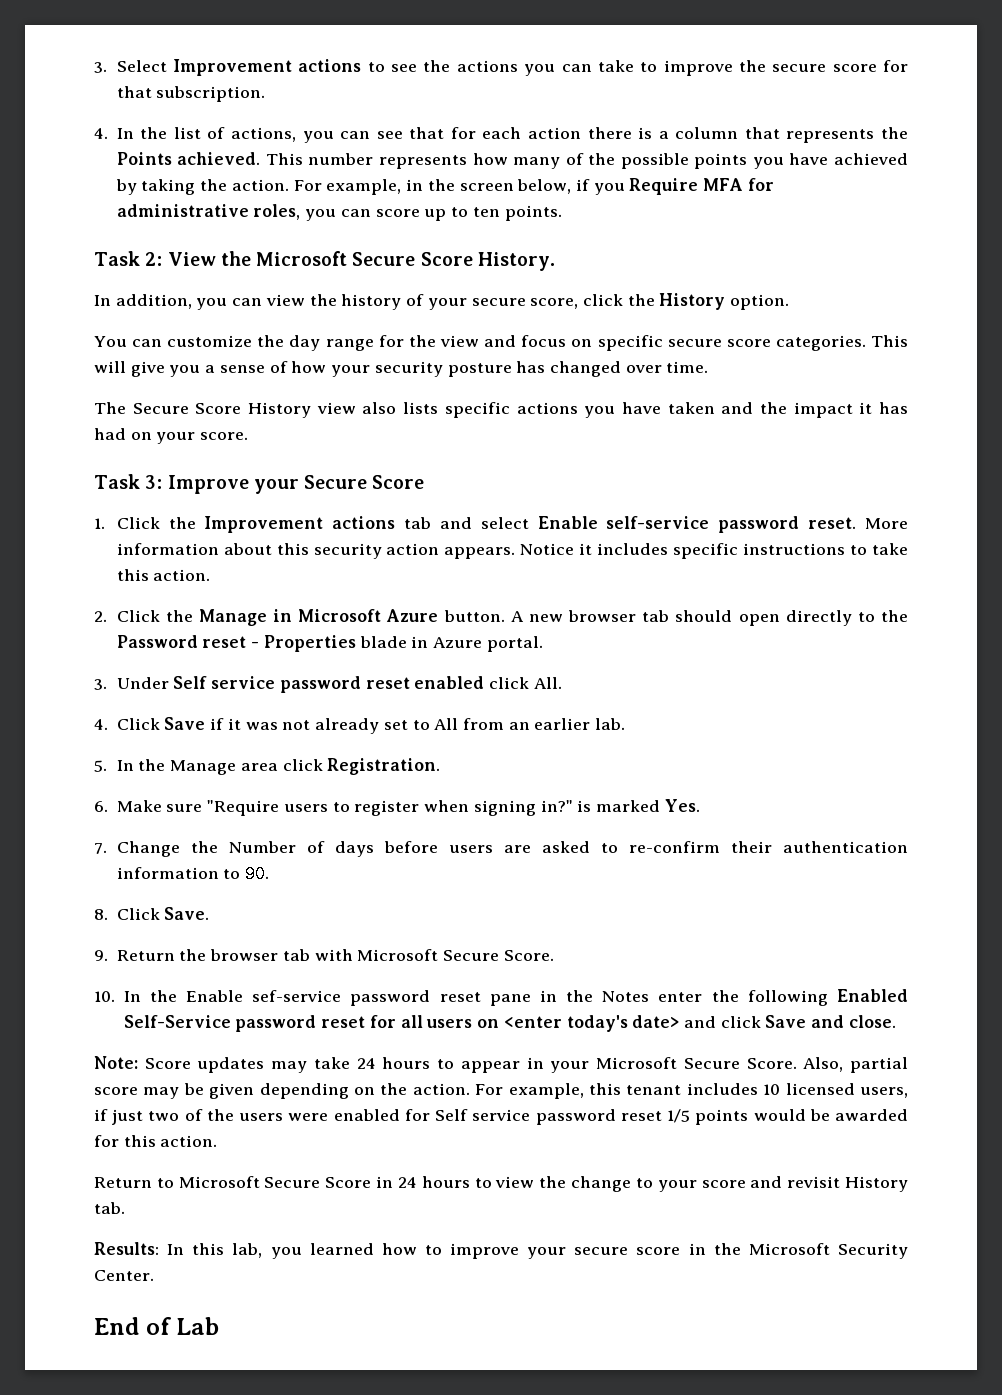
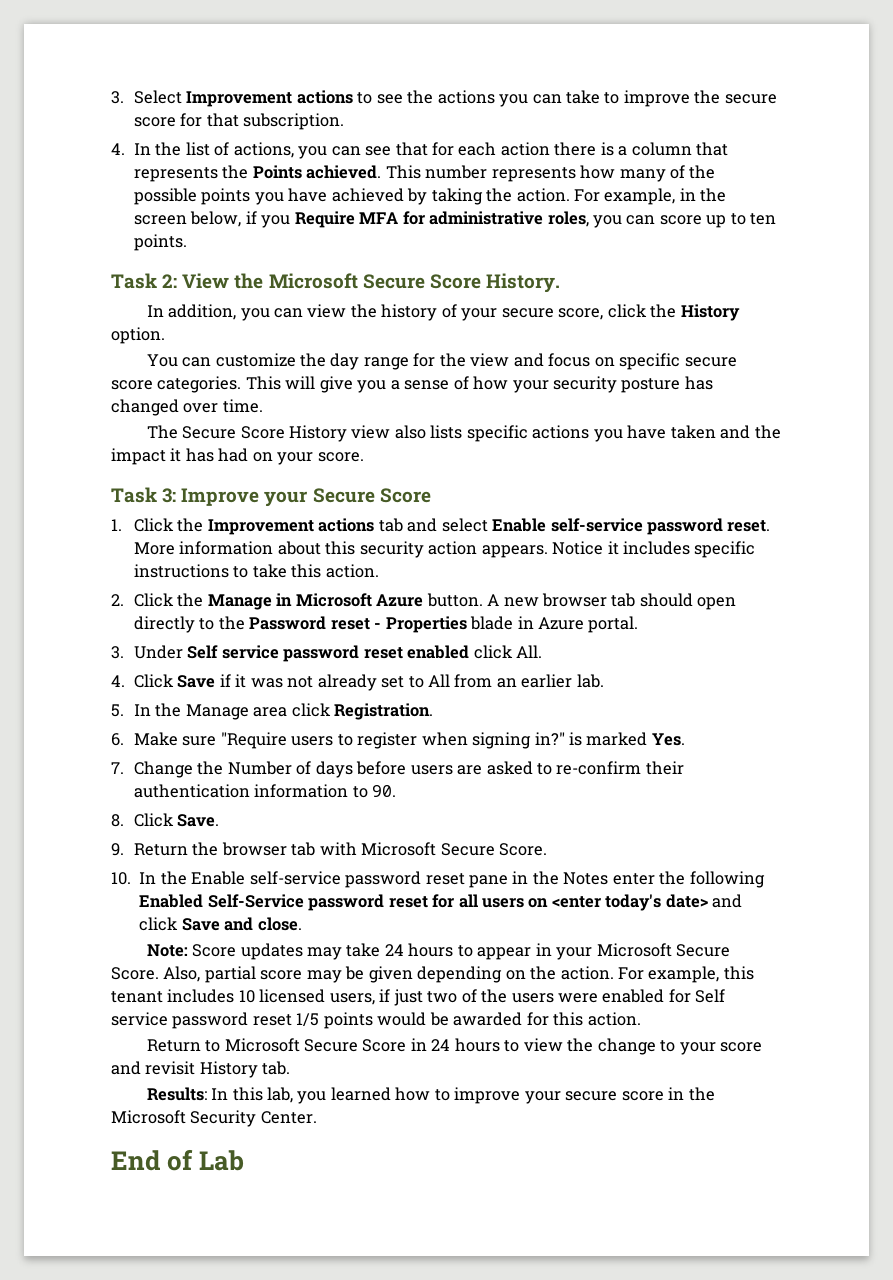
- 10. In the Enable sef-service password reset pane in the Notes enter the following Enabled Self-Service password reset for all users on <enter today's date> and click Save and close.
+ 10. In the Enable self-service password reset pane in the Notes enter the following Enabled Self-Service password reset for all users on <enter today's date> and click Save and close.

